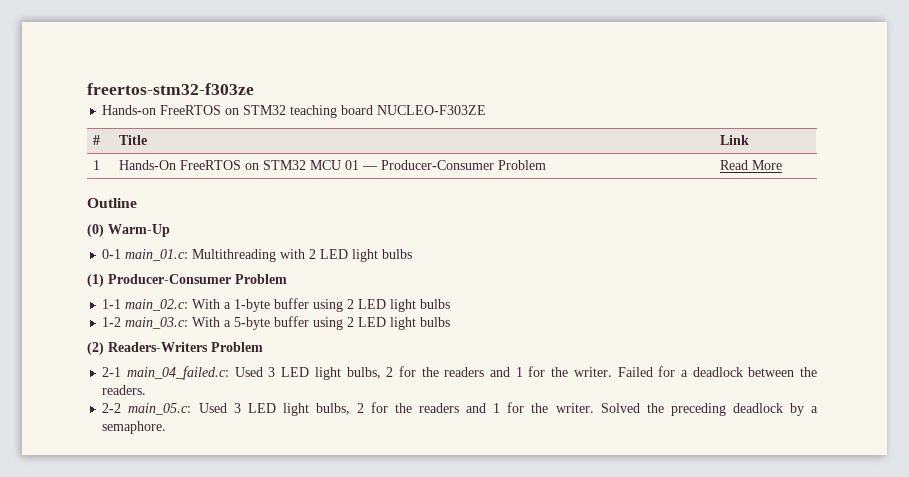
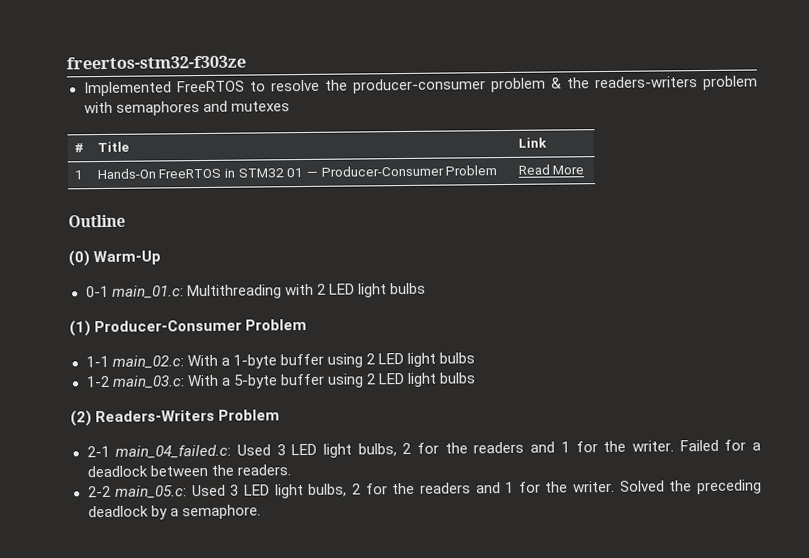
- Hands-on FreeRTOS on STM32 teaching board NUCLEO-F303ZE
+ Implemented FreeRTOS to resolve the producer-consumer problem & the readers-writers problem with semaphores and mutexes
- 1 | Hands-On FreeRTOS on STM32 MCU 01 — Producer-Consumer Problem | Read More
+ 1 | Hands-On FreeRTOS in STM32 01 — Producer-Consumer Problem | Read More

